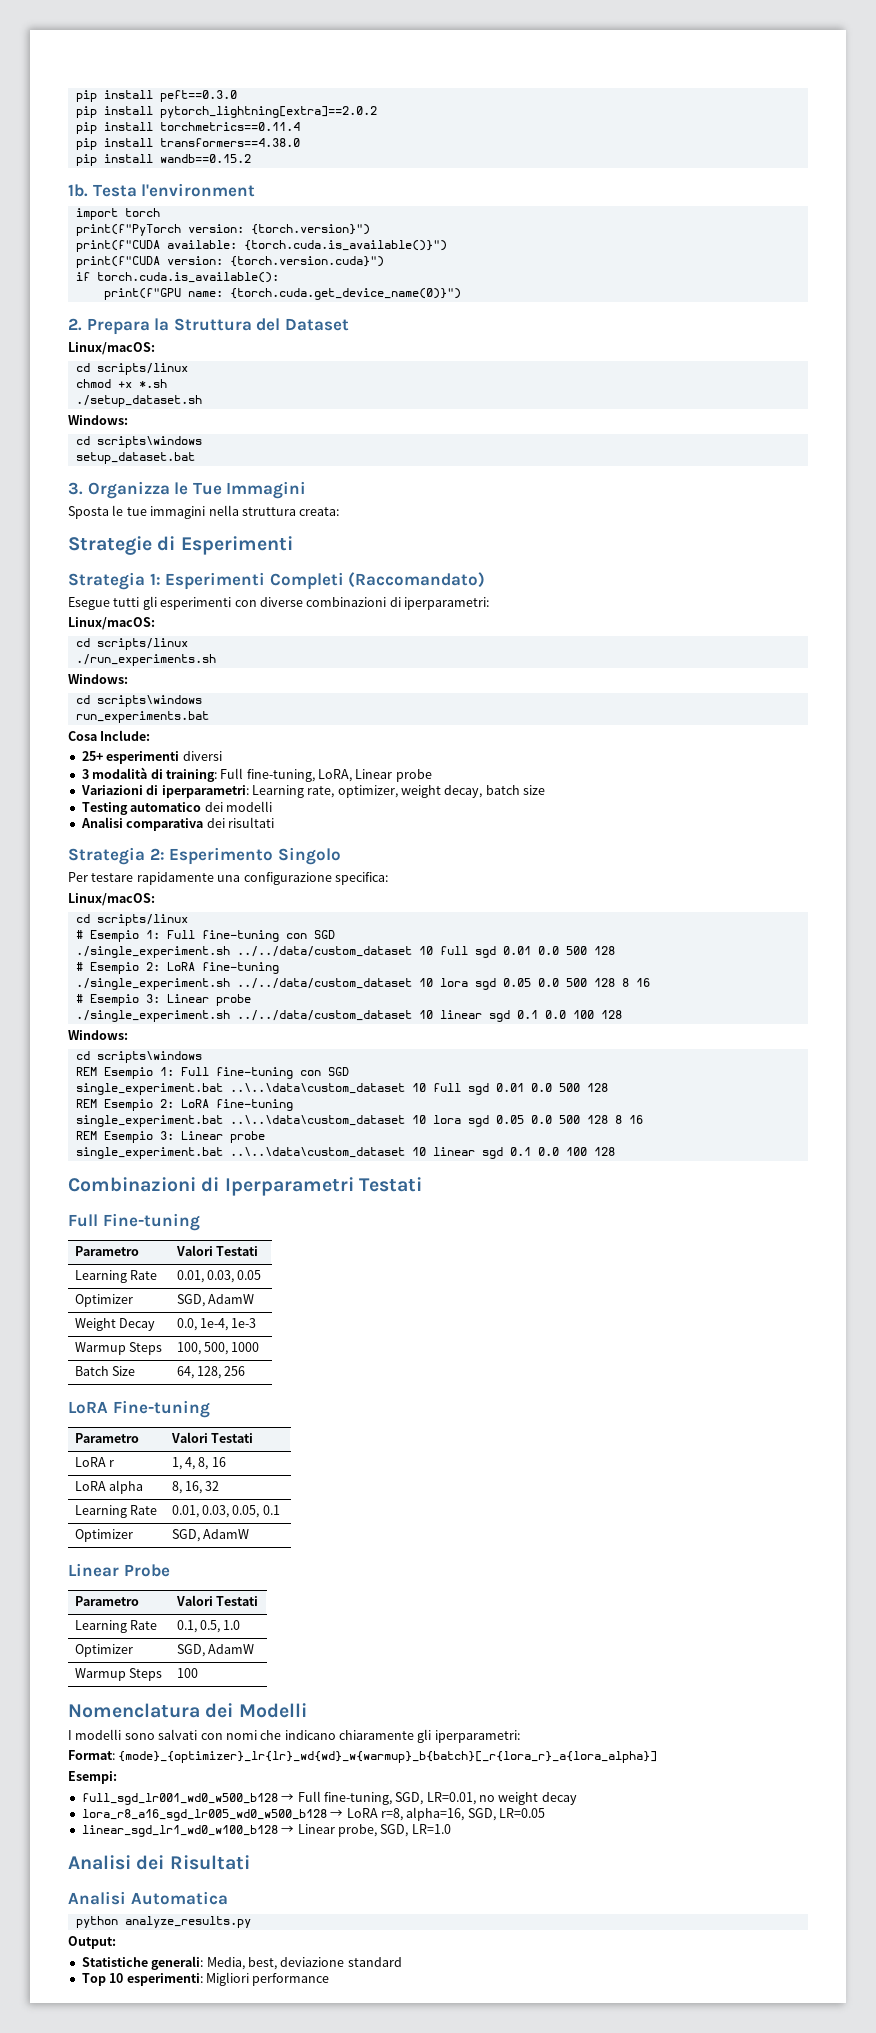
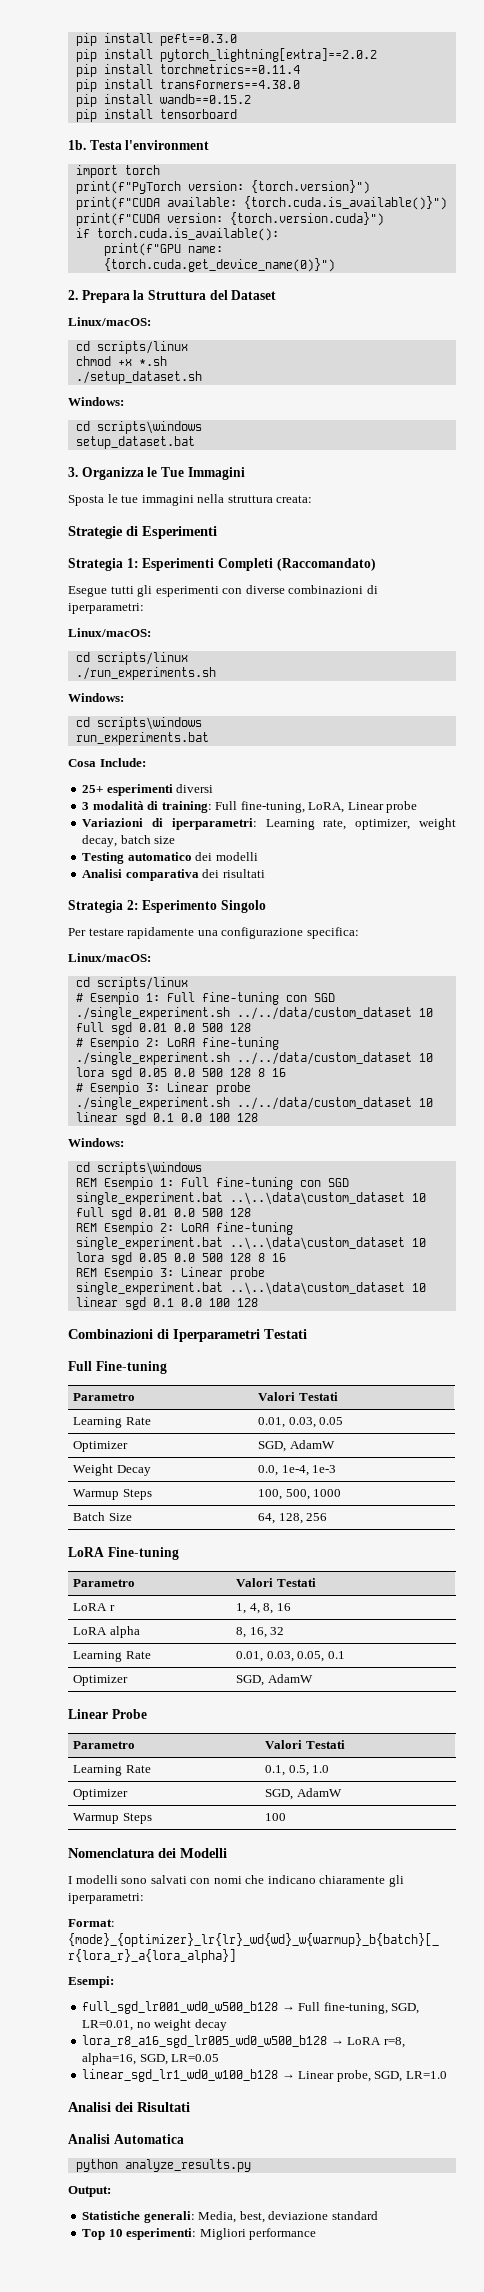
+ pip install tensorboard

